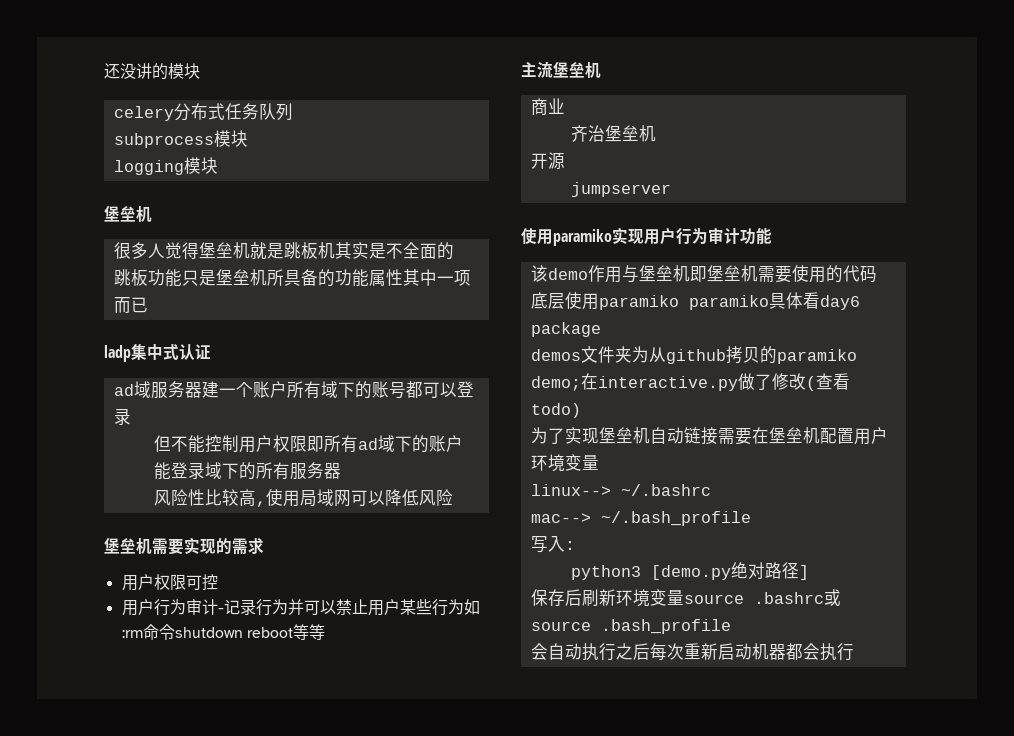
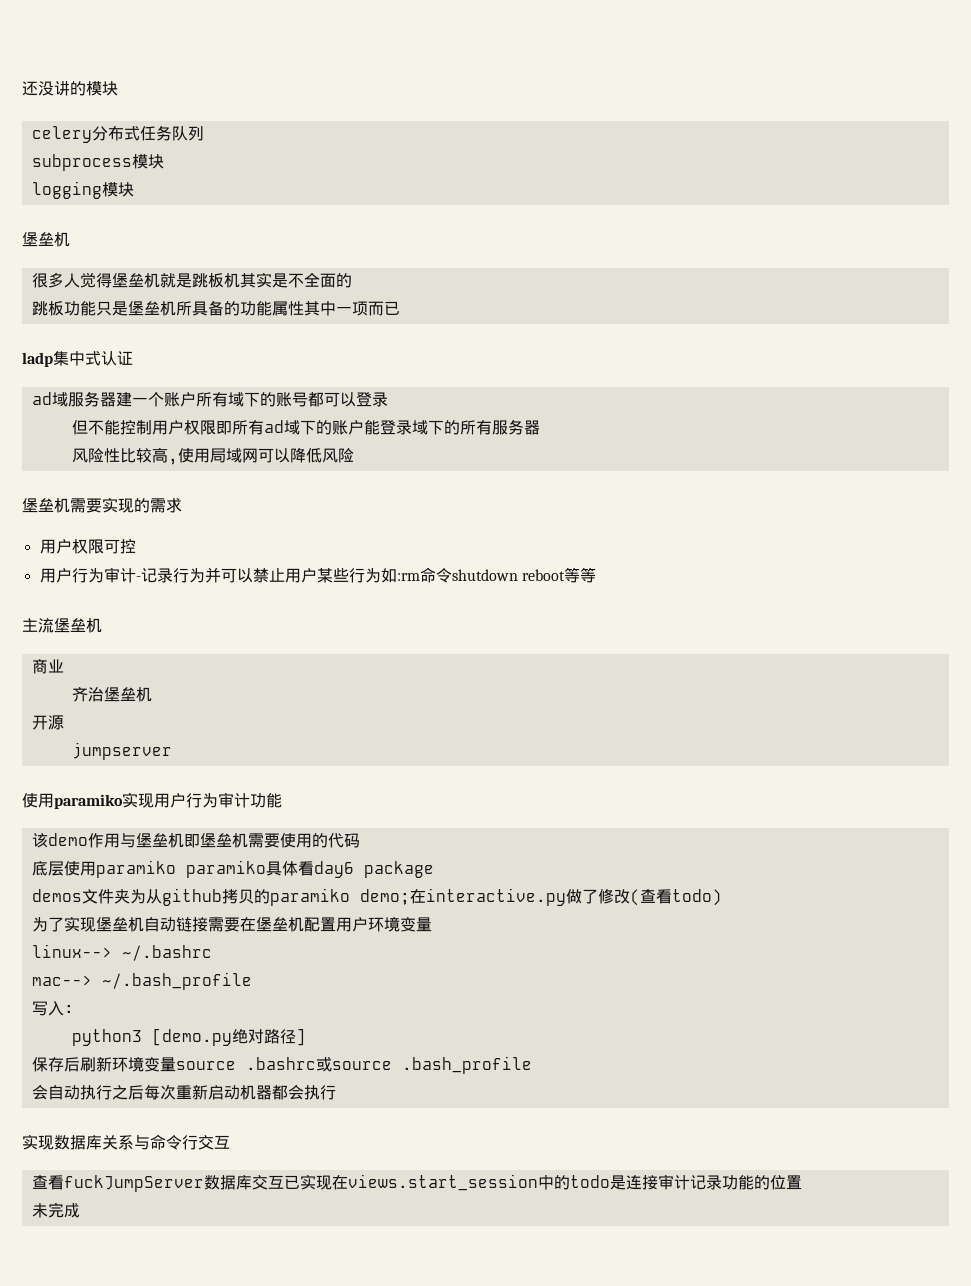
+ 实现数据库关系与命令行交互
+ 查看fuckJumpServer数据库交互已实现在views.start_session中的todo是连接审计记录功能的位置
+ 未完成

